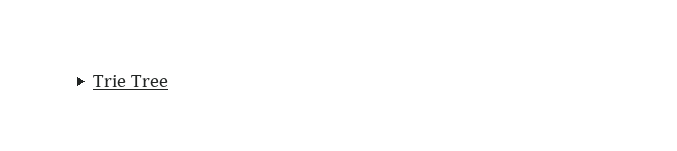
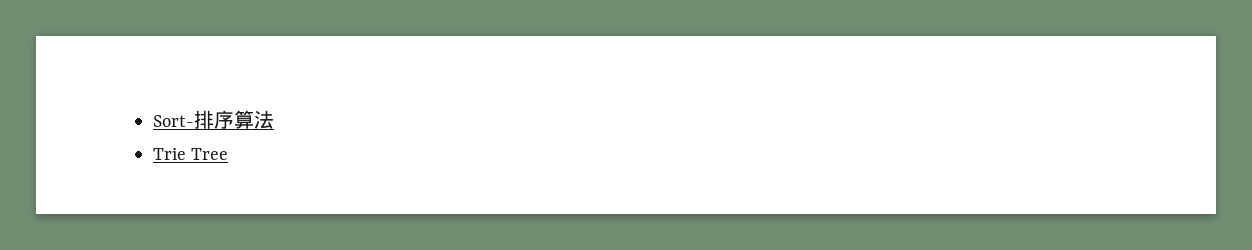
+ Sort-排序算法

